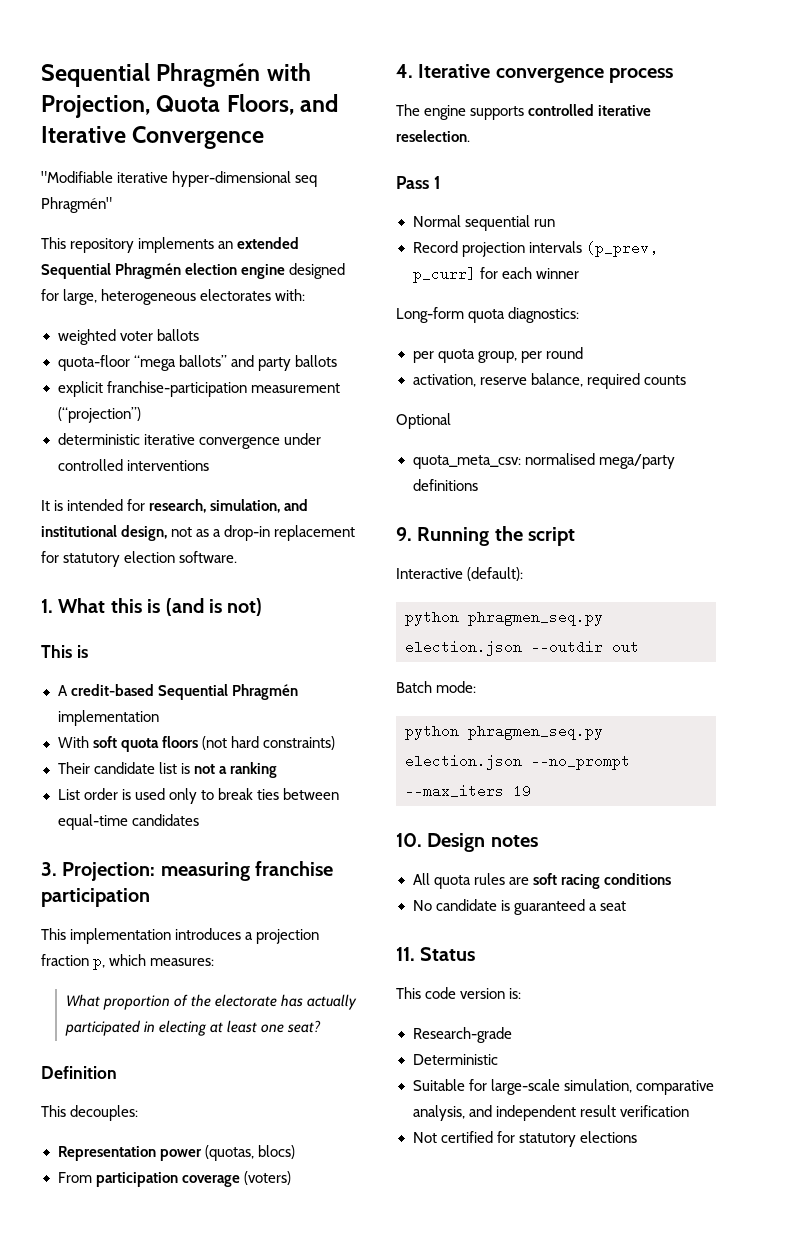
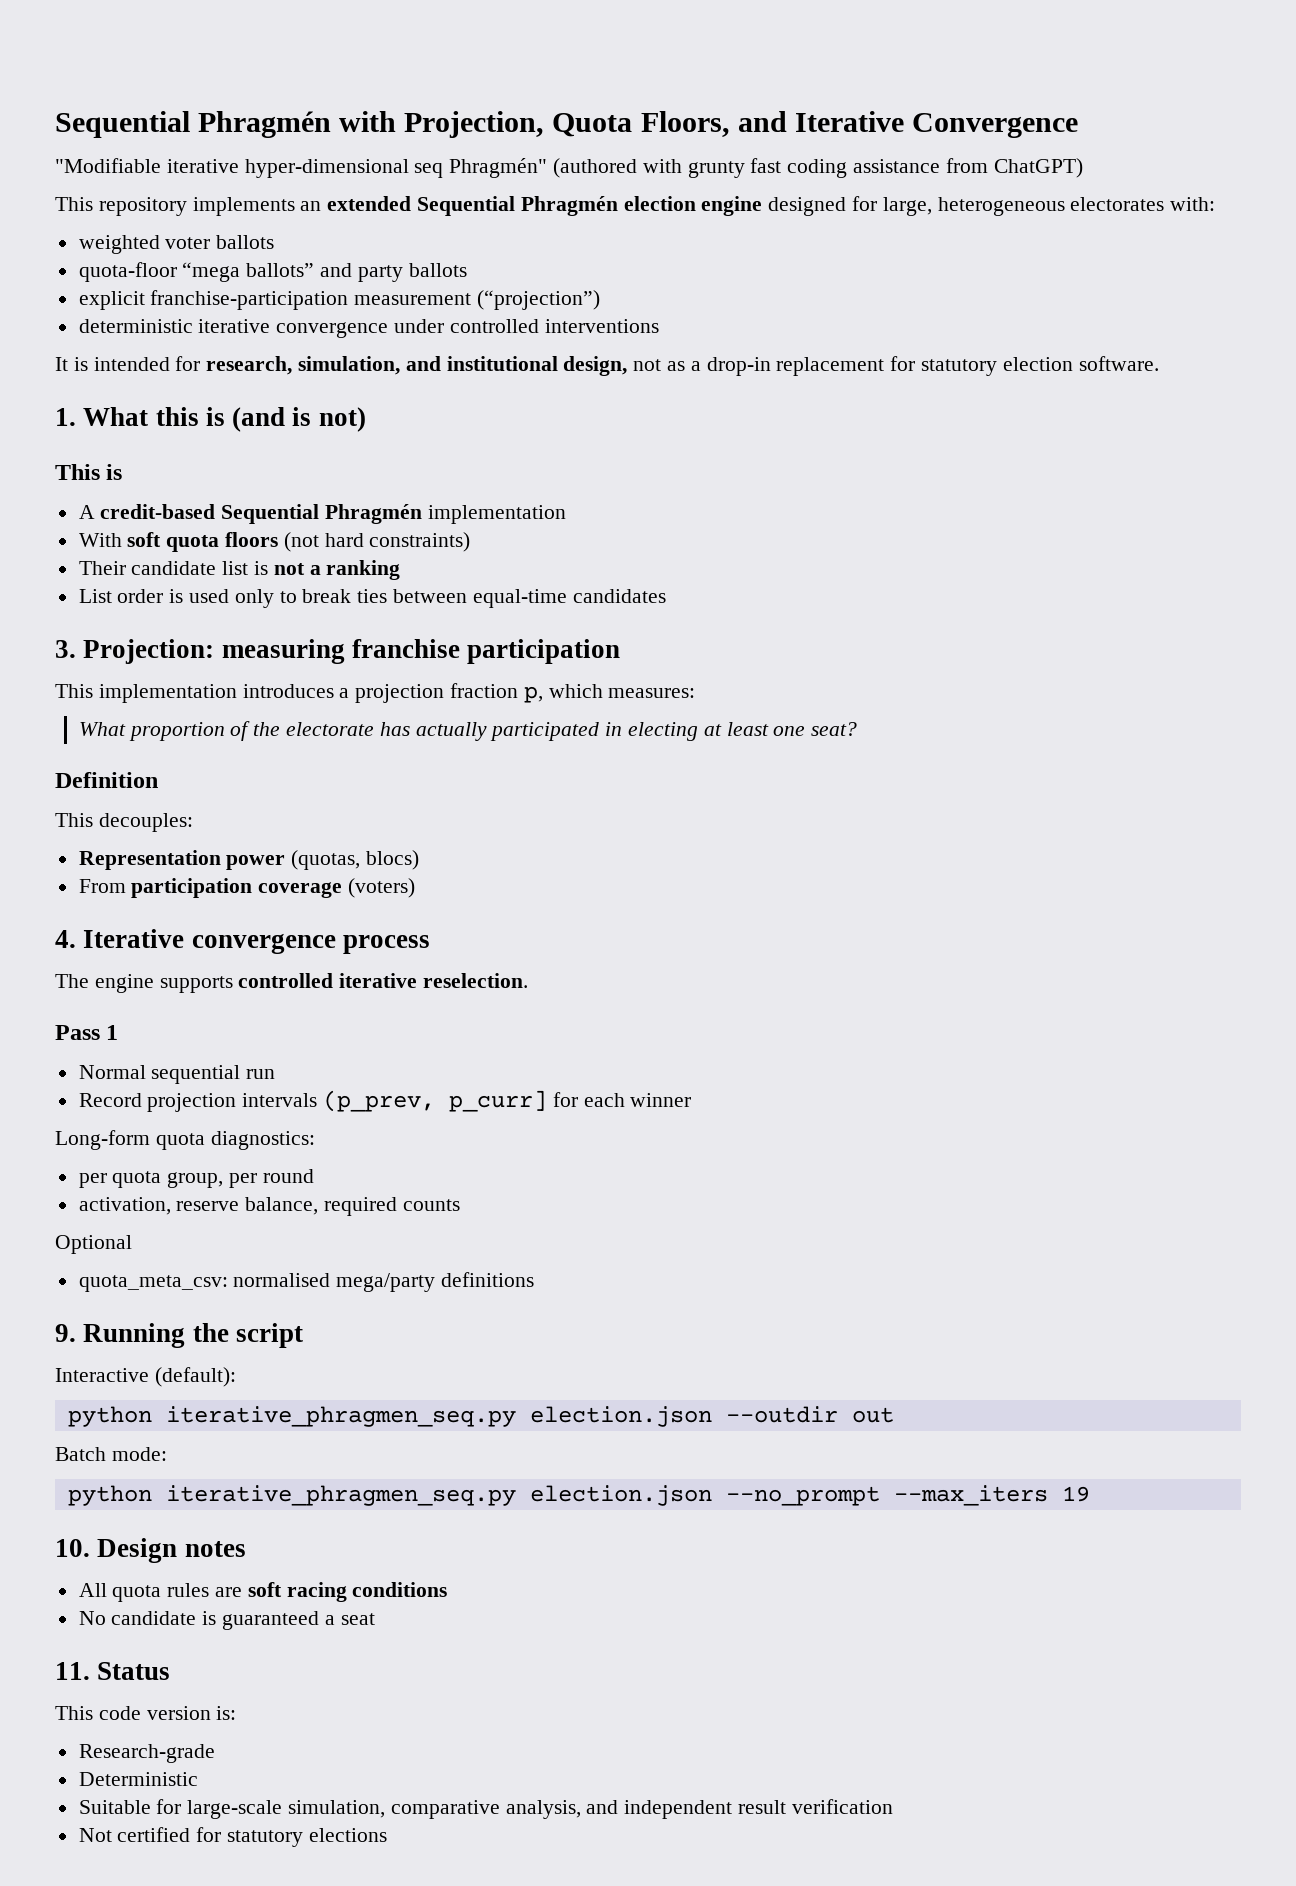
- "Modifiable iterative hyper-dimensional seq Phragmén"
+ "Modifiable iterative hyper-dimensional seq Phragmén" (authored with grunty fast coding assistance from ChatGPT)
- python phragmen_seq.py election.json --outdir out
+ python iterative_phragmen_seq.py election.json --outdir out
- python phragmen_seq.py election.json --no_prompt --max_iters 19
+ python iterative_phragmen_seq.py election.json --no_prompt --max_iters 19

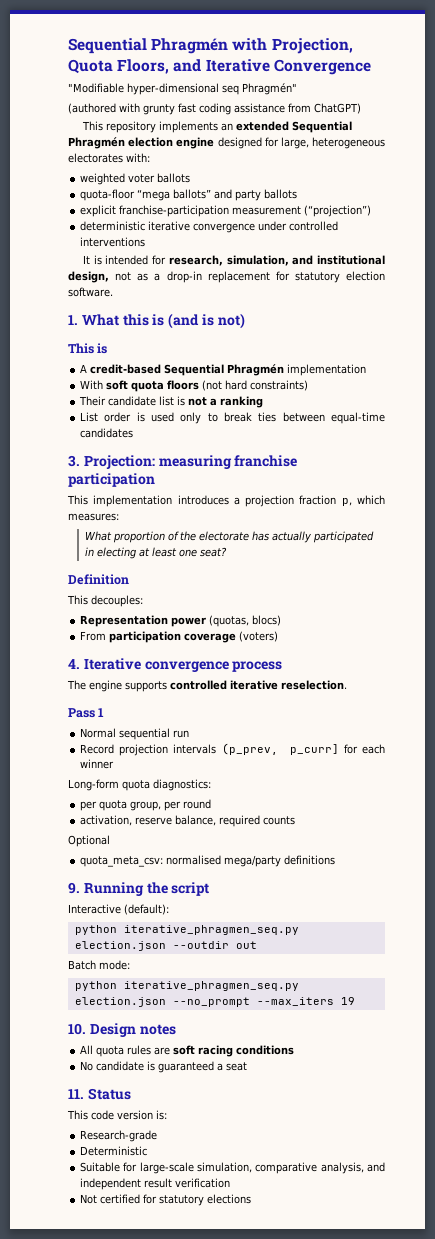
- "Modifiable iterative hyper-dimensional seq Phragmén" (authored with grunty fast coding assistance from ChatGPT)
+ "Modifiable hyper-dimensional seq Phragmén"
+ (authored with grunty fast coding assistance from ChatGPT)

